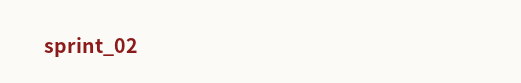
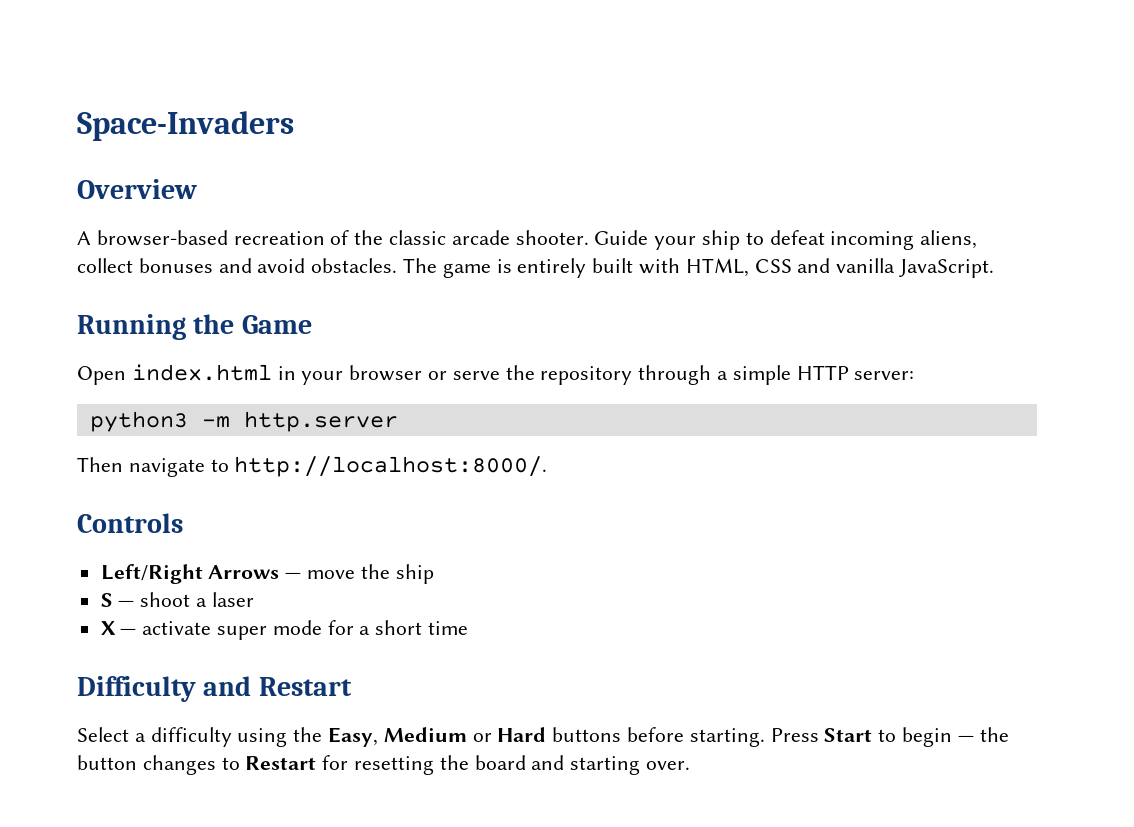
- sprint_02
+ Space-Invaders
+ Overview
+ A browser-based recreation of the classic arcade shooter. Guide your ship to defeat incoming aliens, collect bonuses and avoid obstacles. The game is entirely built with HTML, CSS and vanilla JavaScript.
+ Running the Game
+ Open index.html in your browser or serve the repository through a simple HTTP server:
+ python3 -m http.server
+ Then navigate to http://localhost:8000/.
+ Controls
+ Left/Right Arrows — move the ship
+ S — shoot a laser
+ X — activate super mode for a short time
+ Difficulty and Restart
+ Select a difficulty using the Easy, Medium or Hard buttons before starting. Press Start to begin — the button changes to Restart for resetting the board and starting over.

